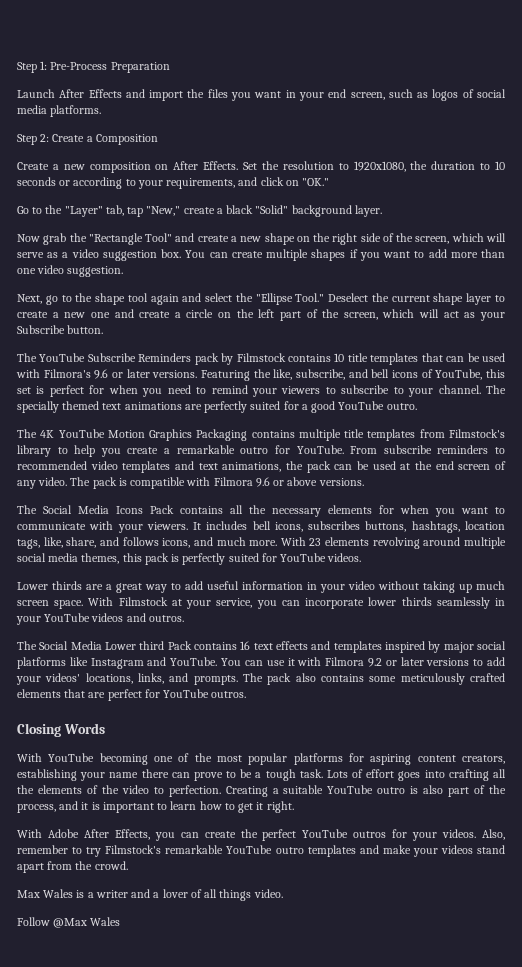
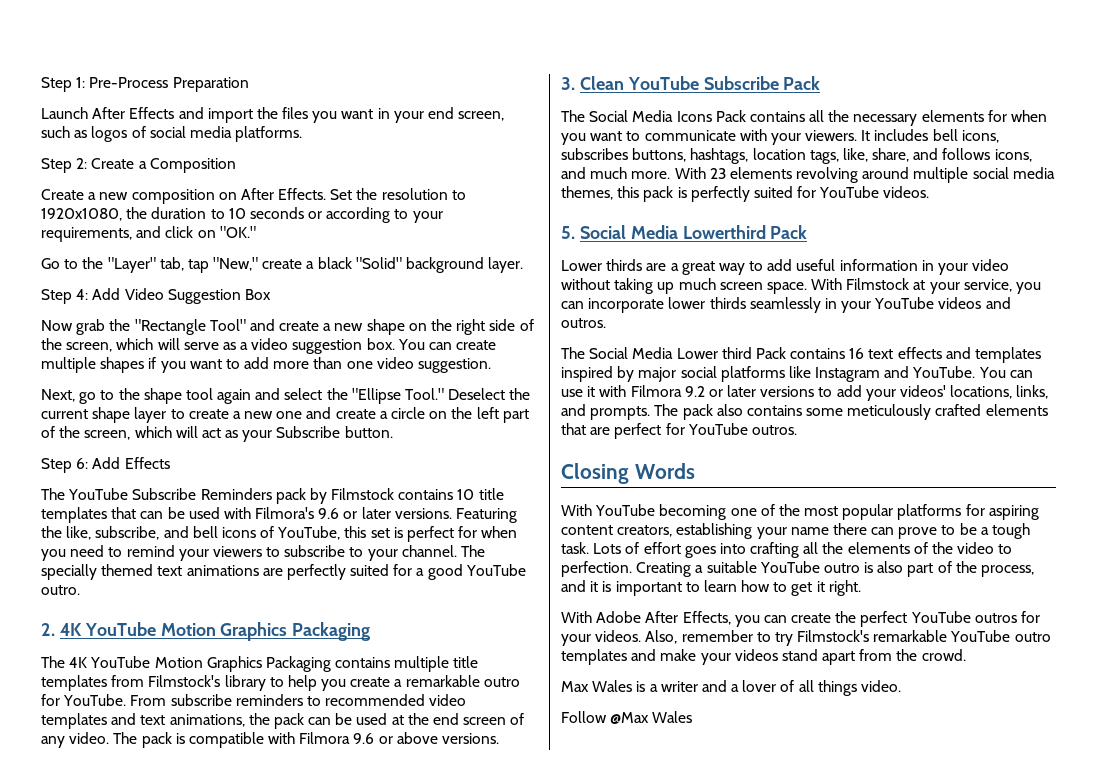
+ Step 4: Add Video Suggestion Box
+ Step 6: Add Effects
+ 2. 4K YouTube Motion Graphics Packaging
+ 3. Clean YouTube Subscribe Pack
+ 5. Social Media Lowerthird Pack

